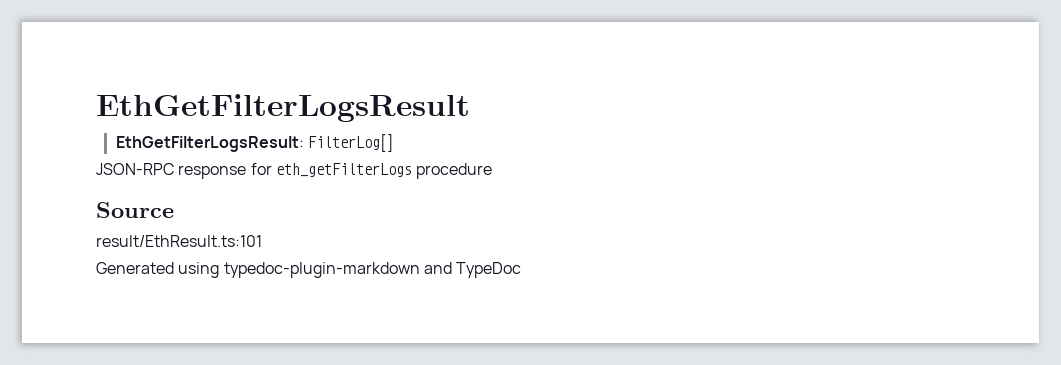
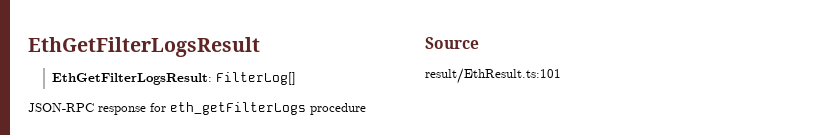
- Generated using typedoc-plugin-markdown and TypeDoc

